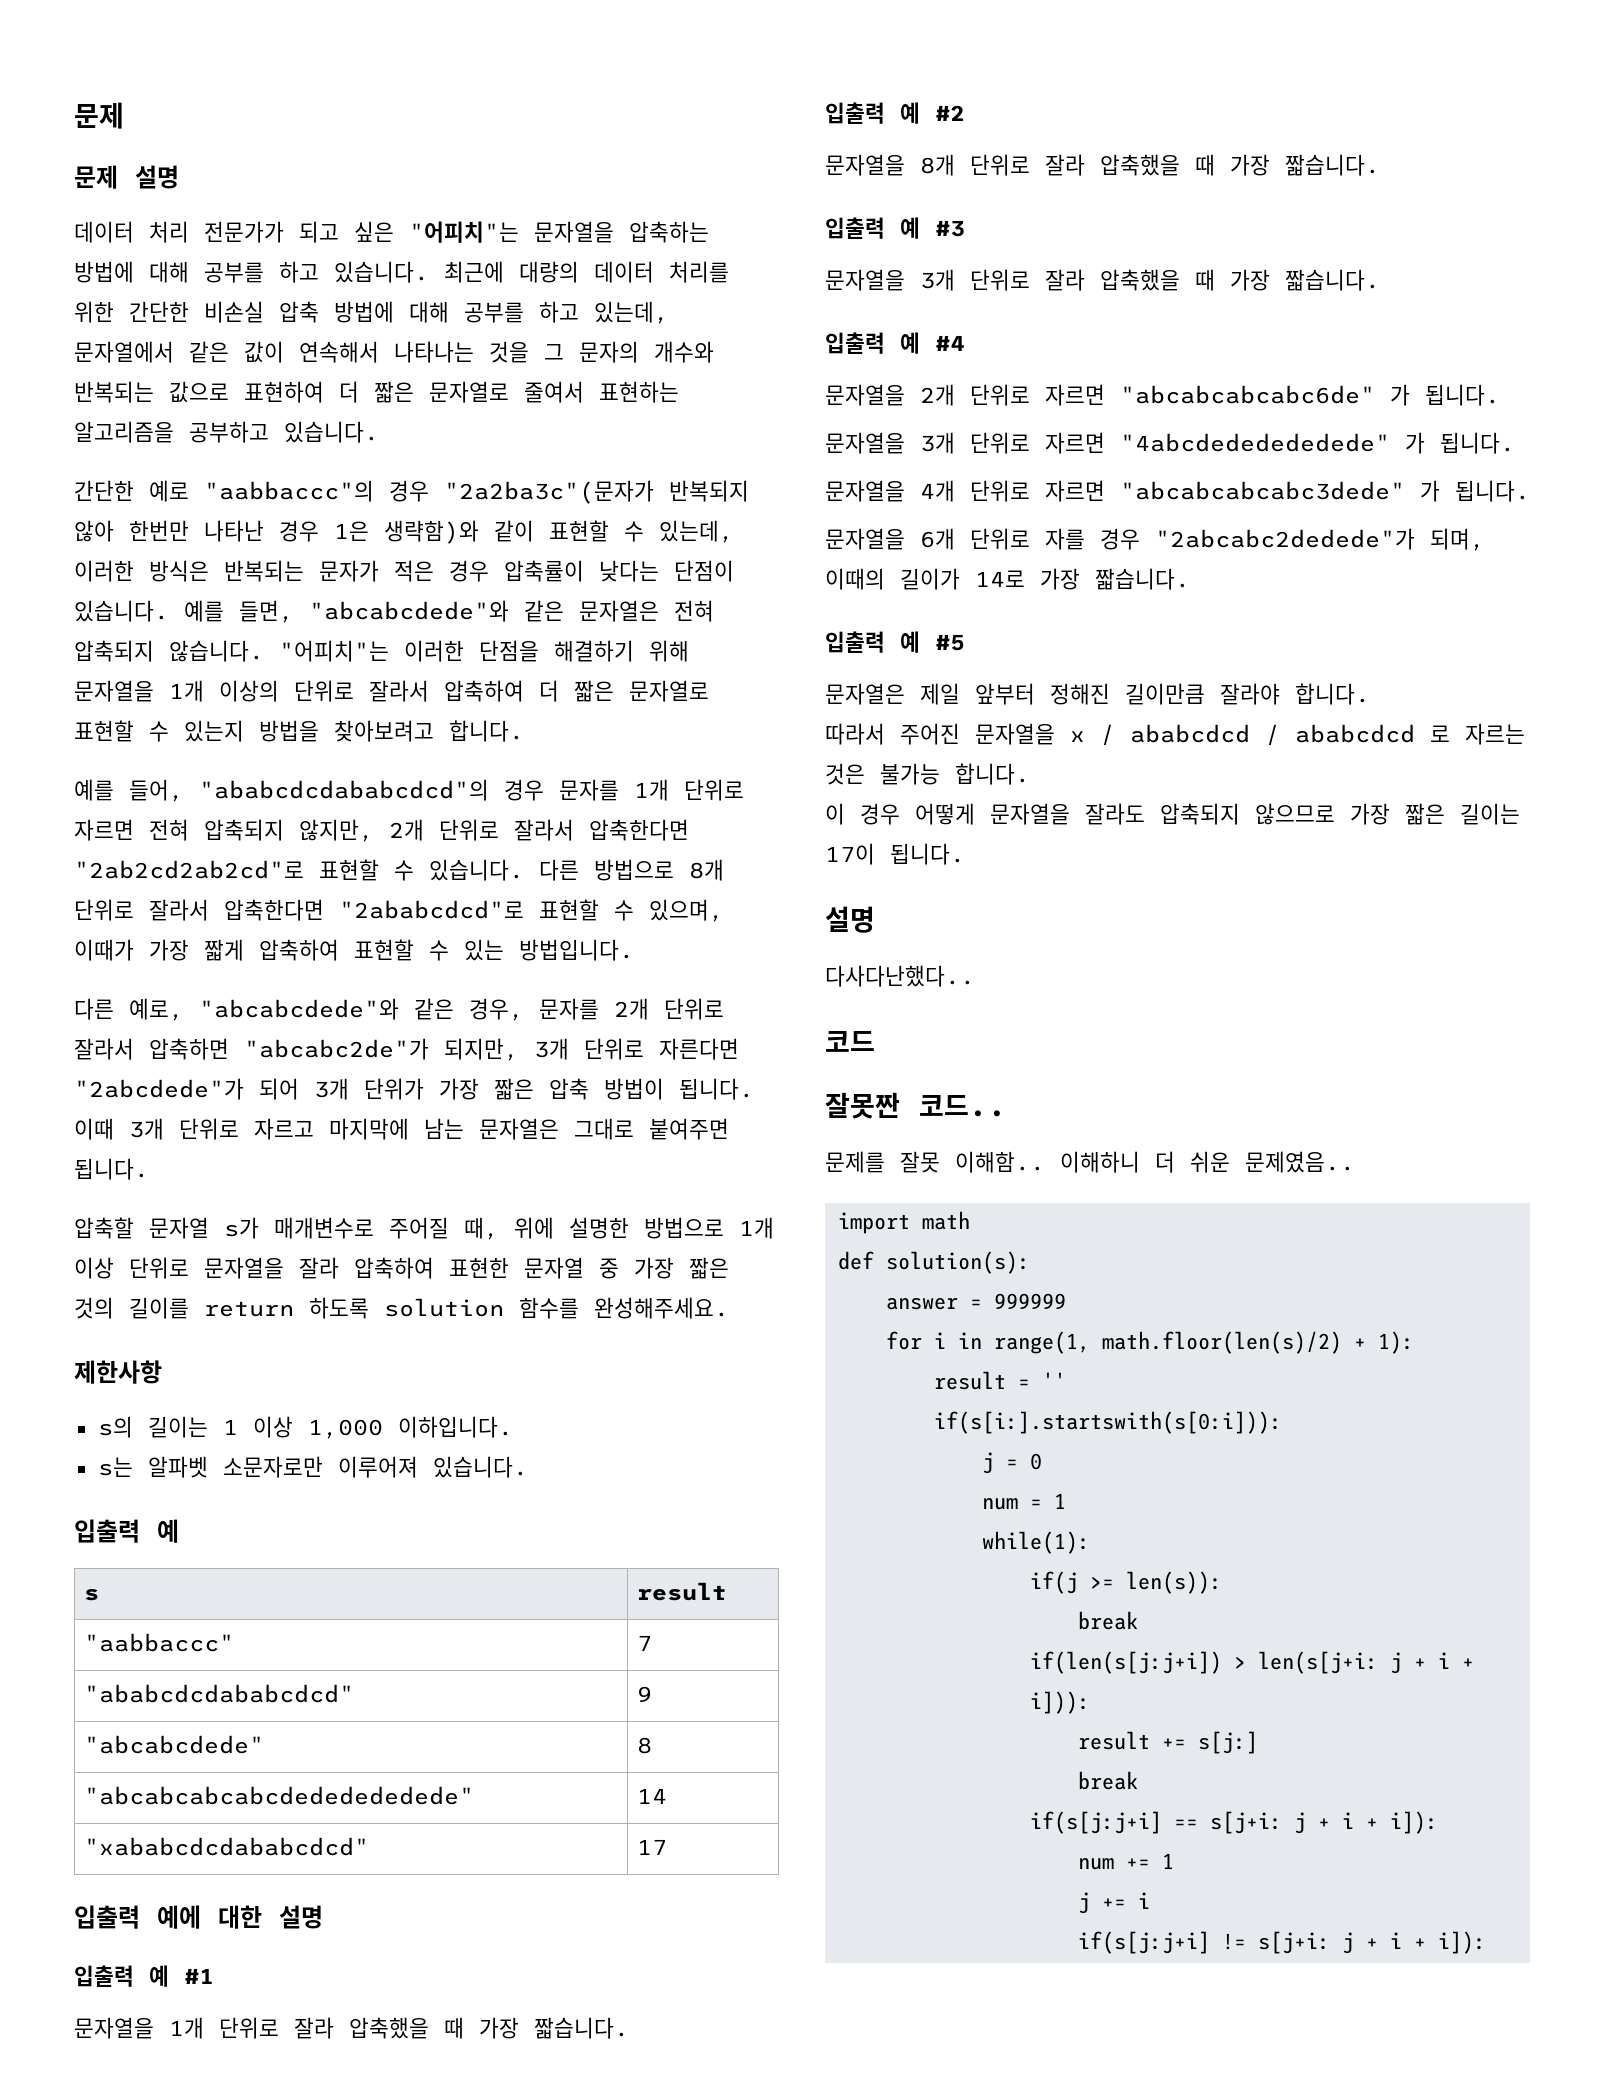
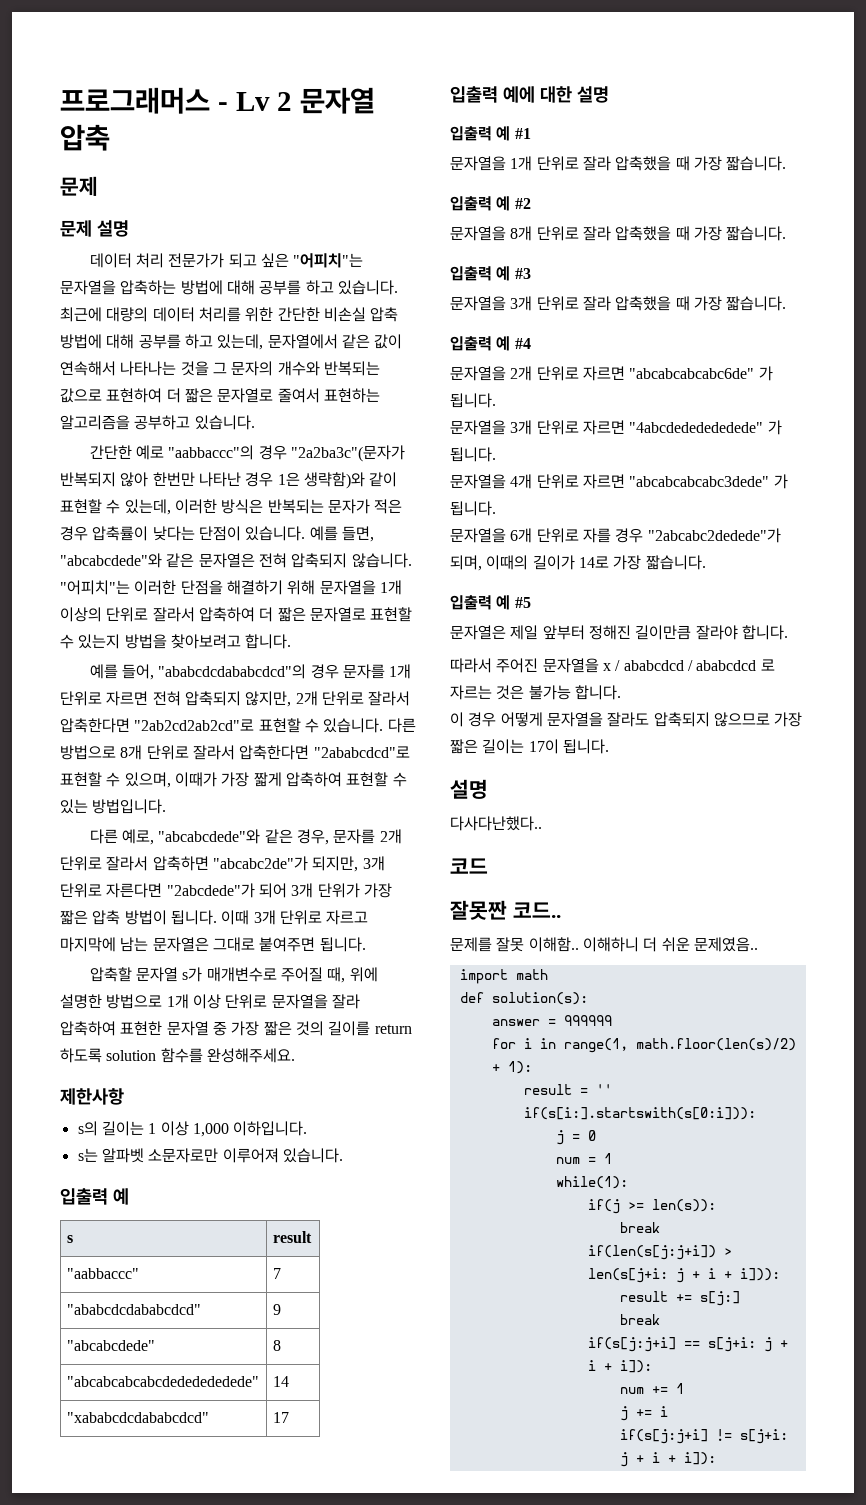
+ 프로그래머스 - Lv 2 문자열 압축

